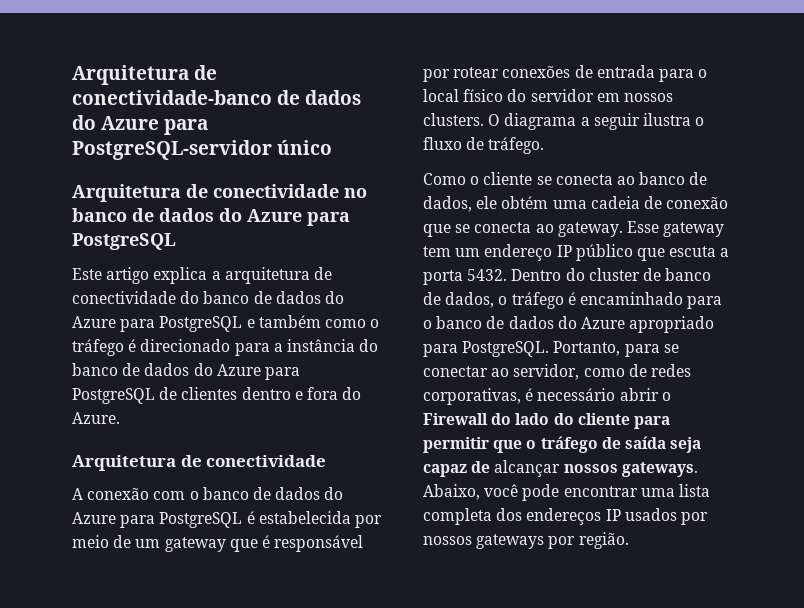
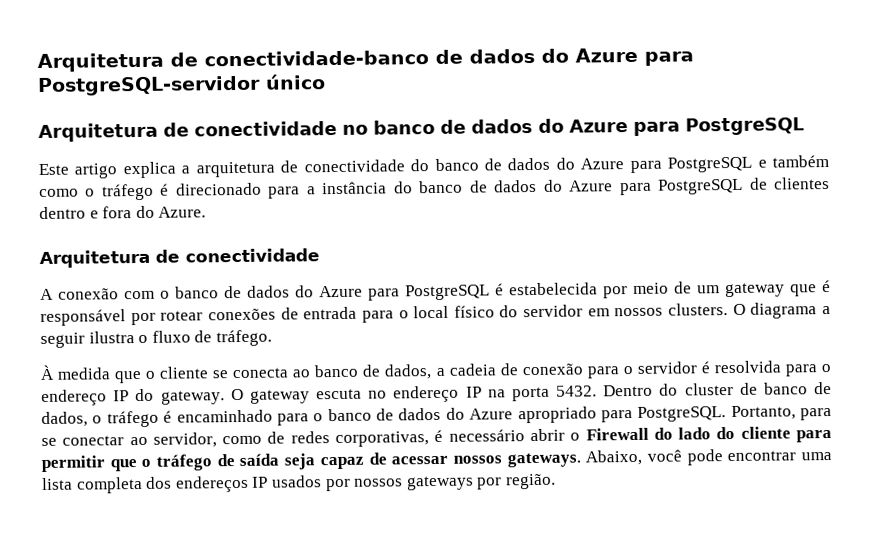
- Como o cliente se conecta ao banco de dados, ele obtém uma cadeia de conexão que se conecta ao gateway. Esse gateway tem um endereço IP público que escuta a porta 5432.
+ À medida que o cliente se conecta ao banco de dados, a cadeia de conexão para o servidor é resolvida para o endereço IP do gateway. O gateway escuta no endereço IP na porta 5432.
- Portanto, para se conectar ao servidor, como de redes corporativas, é necessário abrir o Firewall do lado do cliente para permitir que o tráfego de saída seja capaz de alcançar nossos gateways.
+ Portanto, para se conectar ao servidor, como de redes corporativas, é necessário abrir o Firewall do lado do cliente para permitir que o tráfego de saída seja capaz de acessar nossos gateways.

